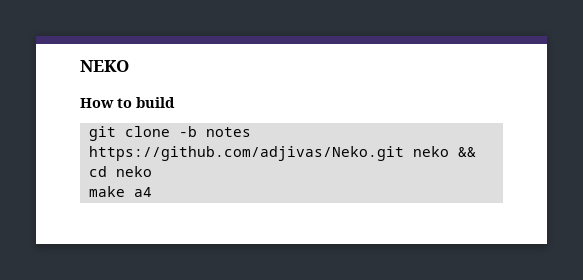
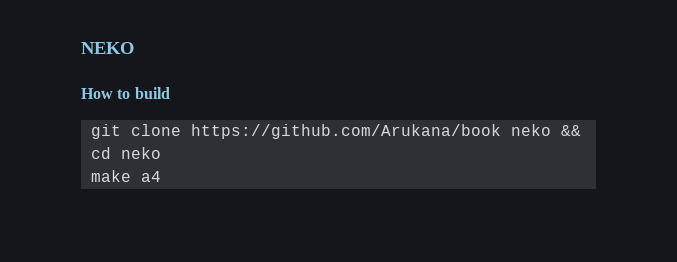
- git clone -b notes https://github.com/adjivas/Neko.git neko && cd neko
+ git clone https://github.com/Arukana/book neko && cd neko

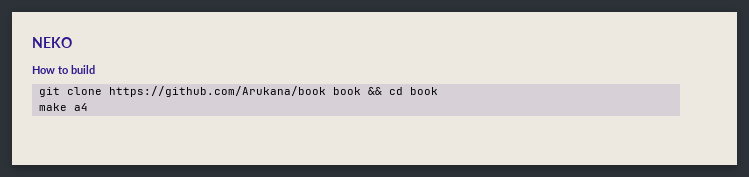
- git clone https://github.com/Arukana/book neko && cd neko
+ git clone https://github.com/Arukana/book book && cd book

